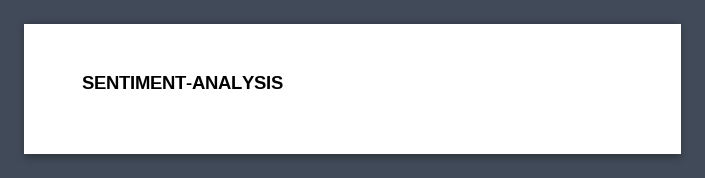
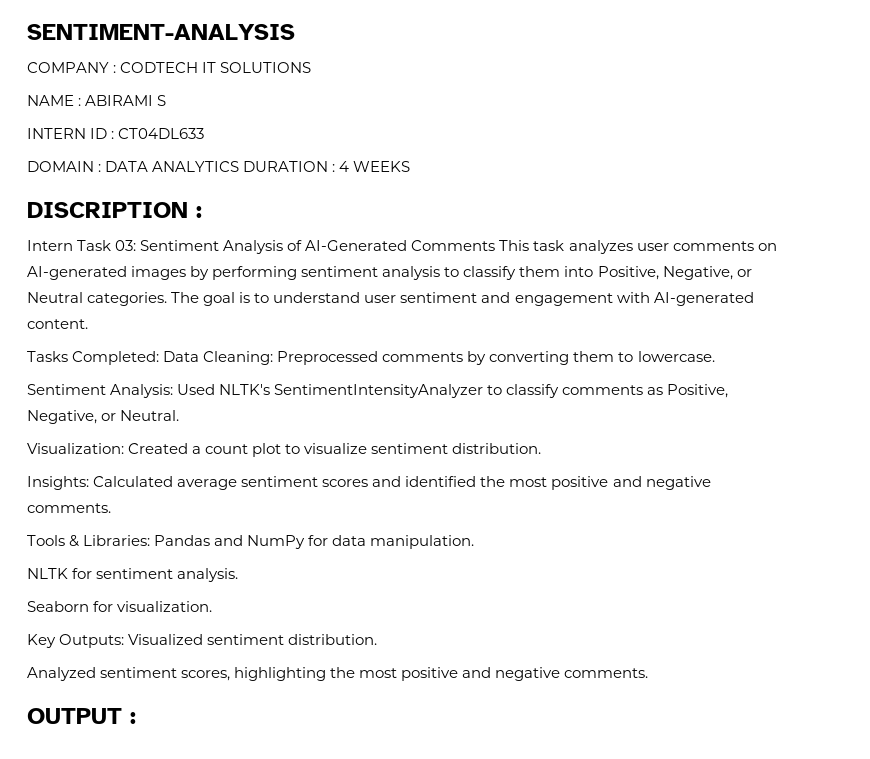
+ COMPANY : CODTECH IT SOLUTIONS
+ NAME : ABIRAMI S
+ INTERN ID : CT04DL633
+ DOMAIN : DATA ANALYTICS DURATION : 4 WEEKS
+ DISCRIPTION :
+ Intern Task 03: Sentiment Analysis of AI-Generated Comments This task analyzes user comments on AI-generated images by performing sentiment analysis to classify them into Positive, Negative, or Neutral categories. The goal is to understand user sentiment and engagement with AI-generated content.
+ Tasks Completed: Data Cleaning: Preprocessed comments by converting them to lowercase.
+ Sentiment Analysis: Used NLTK's SentimentIntensityAnalyzer to classify comments as Positive, Negative, or Neutral.
+ Visualization: Created a count plot to visualize sentiment distribution.
+ Insights: Calculated average sentiment scores and identified the most positive and negative comments.
+ Tools & Libraries: Pandas and NumPy for data manipulation.
+ NLTK for sentiment analysis.
+ Seaborn for visualization.
+ Key Outputs: Visualized sentiment distribution.
+ Analyzed sentiment scores, highlighting the most positive and negative comments.
+ OUTPUT :

